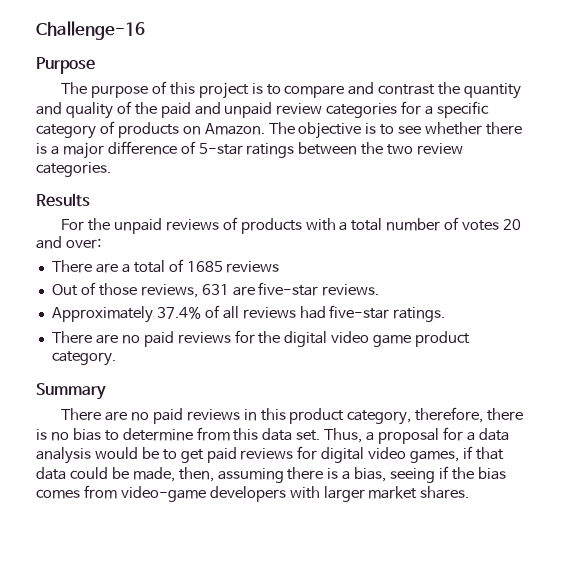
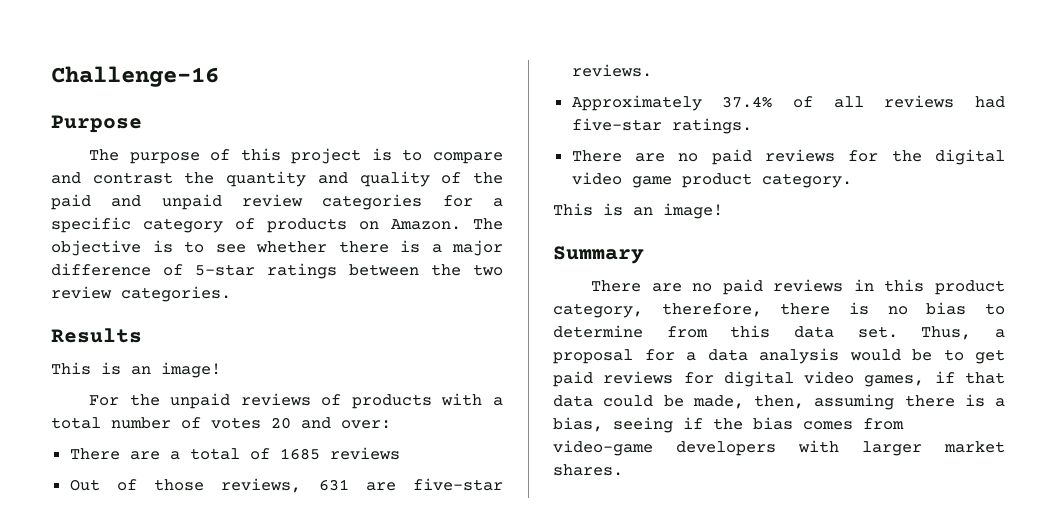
  Results
+ This is an image!
  There are no paid reviews for the digital video game product category.
+ This is an image!

